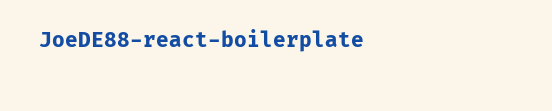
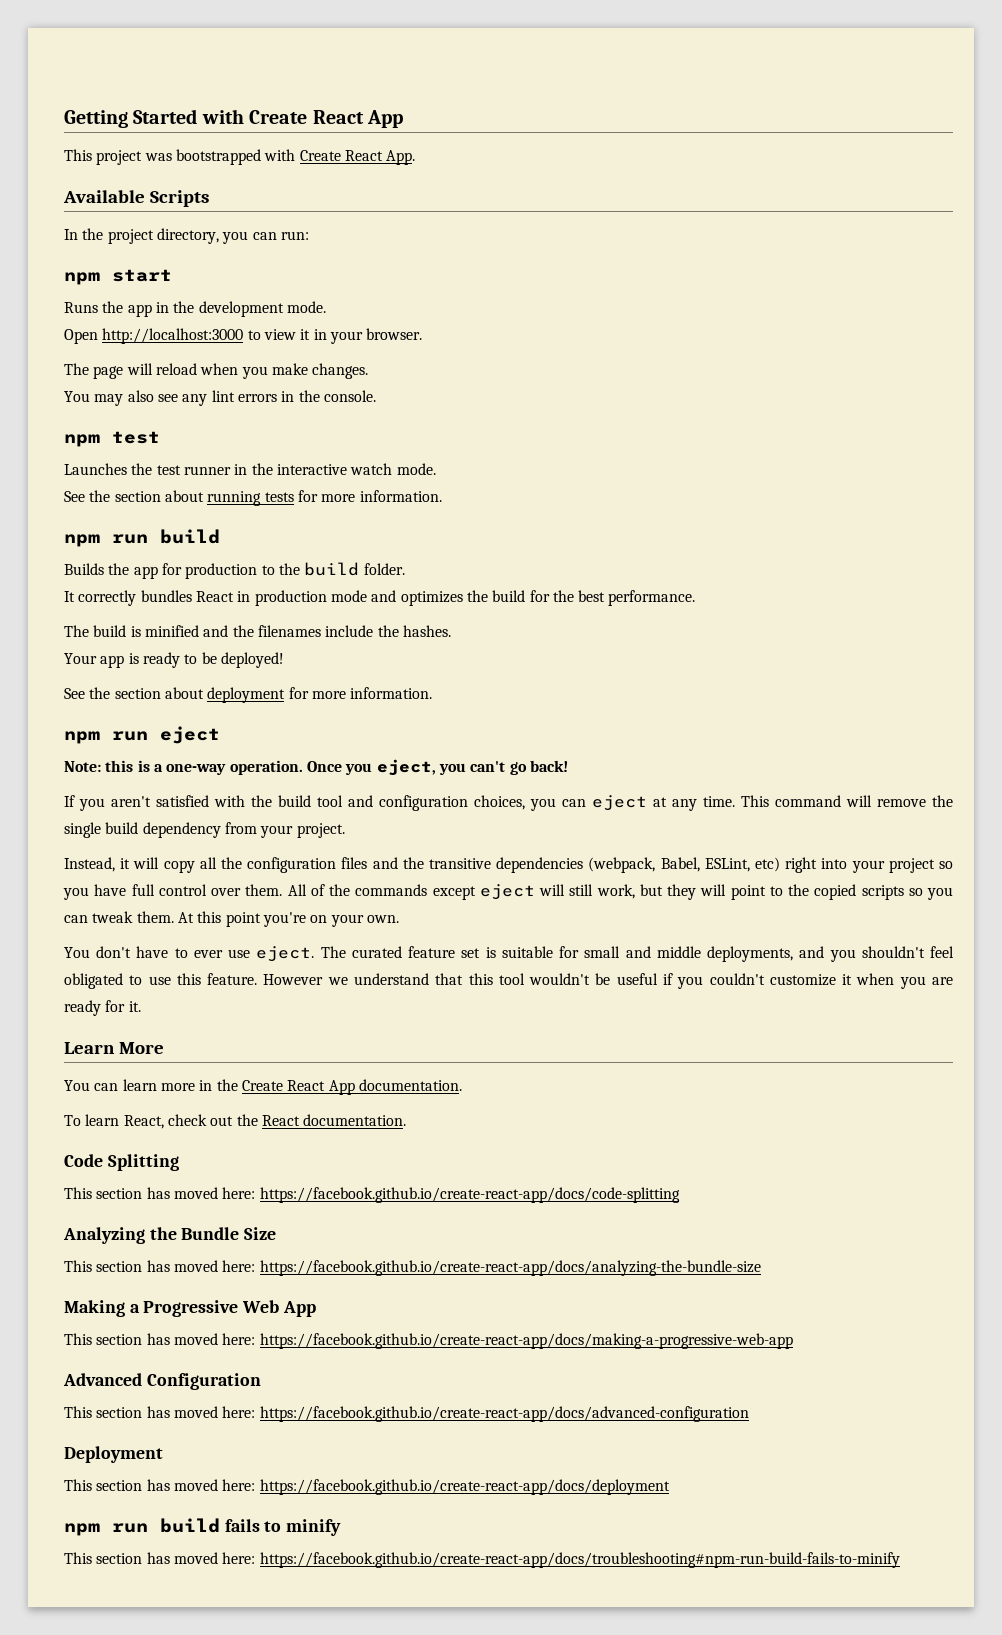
- JoeDE88-react-boilerplate
+ Getting Started with Create React App
+ This project was bootstrapped with Create React App.
+ Available Scripts
+ In the project directory, you can run:
+ npm start
+ Runs the app in the development mode.
+ Open http://localhost:3000 to view it in your browser.
+ The page will reload when you make changes.
+ You may also see any lint errors in the console.
+ npm test
+ Launches the test runner in the interactive watch mode.
+ See the section about running tests for more information.
+ npm run build
+ Builds the app for production to the build folder.
+ It correctly bundles React in production mode and optimizes the build for the best performance.
+ The build is minified and the filenames include the hashes.
+ Your app is ready to be deployed!
+ See the section about deployment for more information.
+ npm run eject
+ Note: this is a one-way operation. Once you eject, you can't go back!
+ If you aren't satisfied with the build tool and configuration choices, you can eject at any time. This command will remove the single build dependency from your project.
+ Instead, it will copy all the configuration files and the transitive dependencies (webpack, Babel, ESLint, etc) right into your project so you have full control over them. All of the commands except eject will still work, but they will point to the copied scripts so you can tweak them. At this point you're on your own.
+ You don't have to ever use eject. The curated feature set is suitable for small and middle deployments, and you shouldn't feel obligated to use this feature. However we understand that this tool wouldn't be useful if you couldn't customize it when you are ready for it.
+ Learn More
+ You can learn more in the Create React App documentation.
+ To learn React, check out the React documentation.
+ Code Splitting
+ This section has moved here: https://facebook.github.io/create-react-app/docs/code-splitting
+ Analyzing the Bundle Size
+ This section has moved here: https://facebook.github.io/create-react-app/docs/analyzing-the-bundle-size
+ Making a Progressive Web App
+ This section has moved here: https://facebook.github.io/create-react-app/docs/making-a-progressive-web-app
+ Advanced Configuration
+ This section has moved here: https://facebook.github.io/create-react-app/docs/advanced-configuration
+ Deployment
+ This section has moved here: https://facebook.github.io/create-react-app/docs/deployment
+ npm run build fails to minify
+ This section has moved here: https://facebook.github.io/create-react-app/docs/troubleshooting#npm-run-build-fails-to-minify

